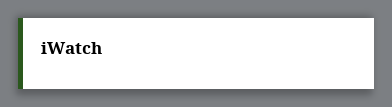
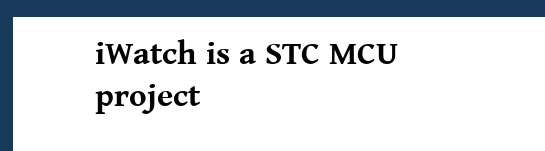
- iWatch
+ iWatch is a STC MCU project

